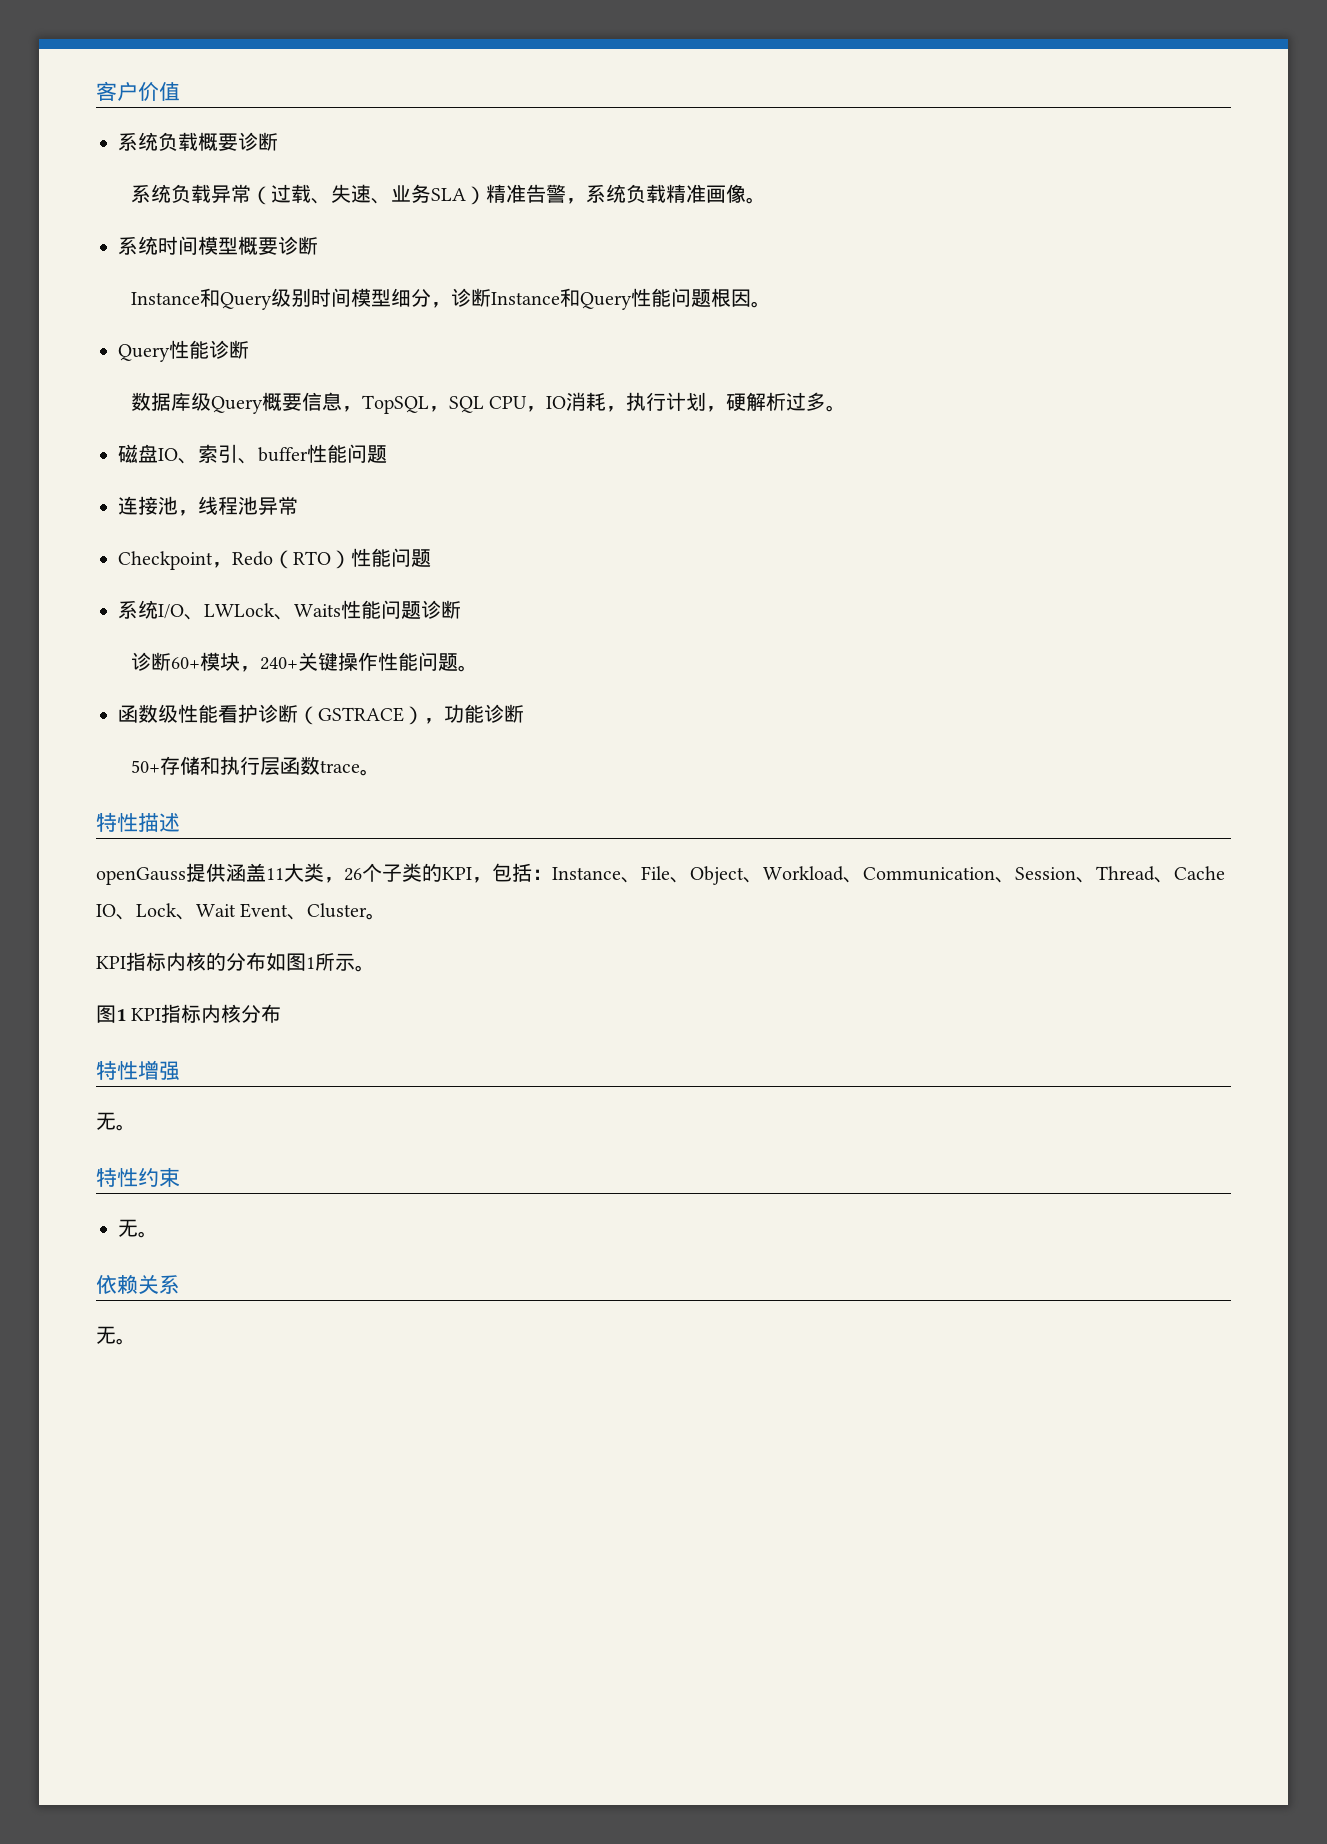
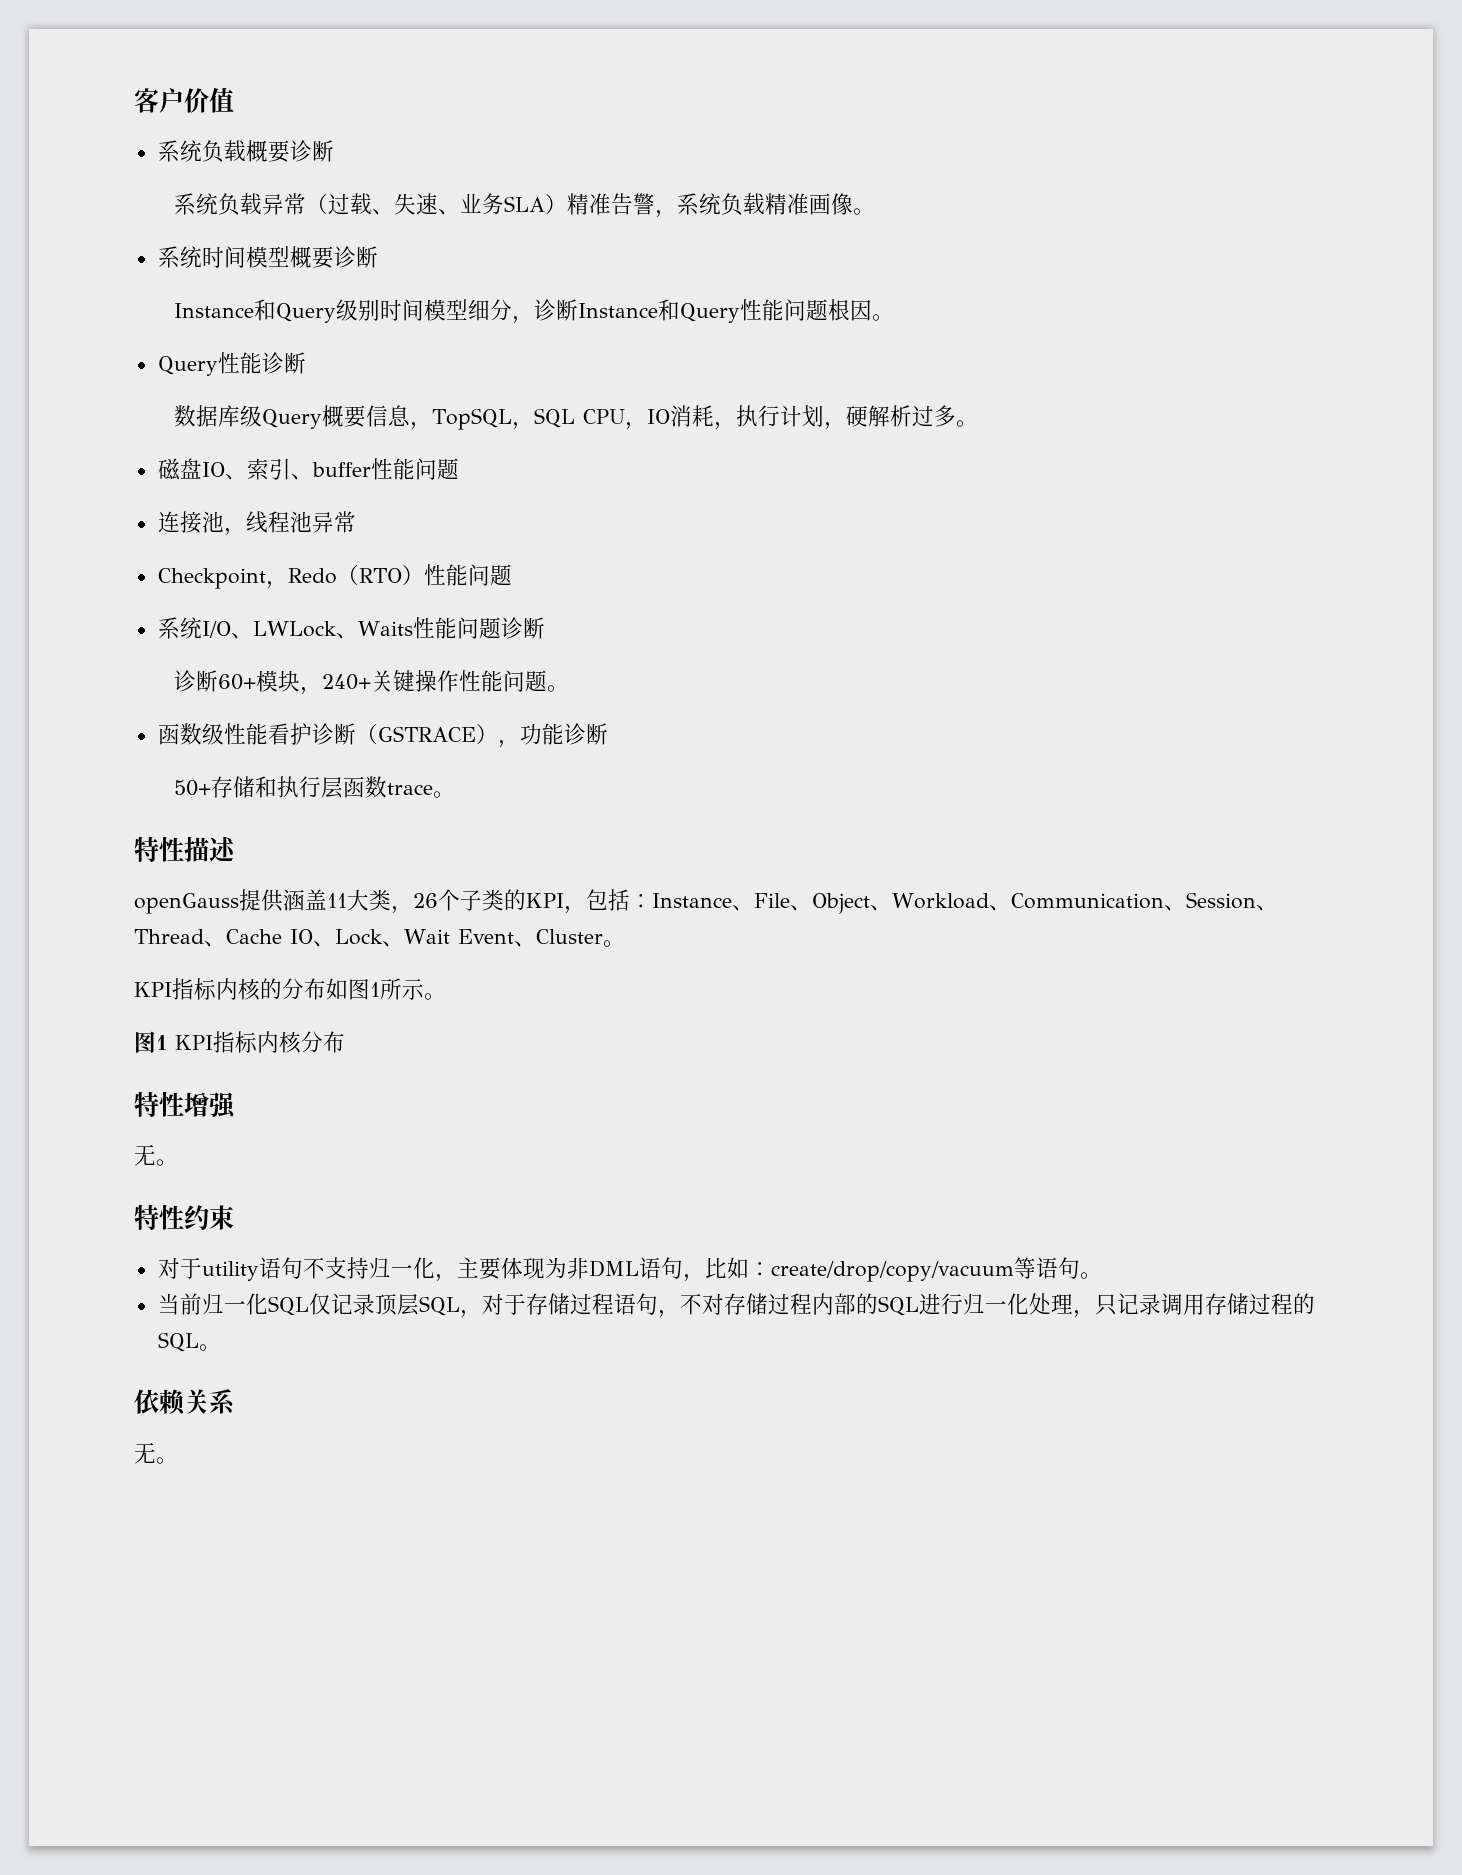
  特性约束
- 无。
+ 对于utility语句不支持归一化，主要体现为非DML语句，比如：create/drop/copy/vacuum等语句。
+ 当前归一化SQL仅记录顶层SQL，对于存储过程语句，不对存储过程内部的SQL进行归一化处理，只记录调用存储过程的SQL。

